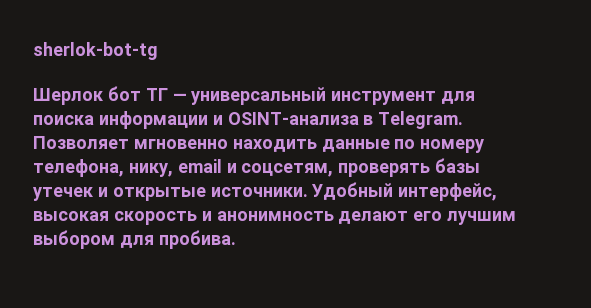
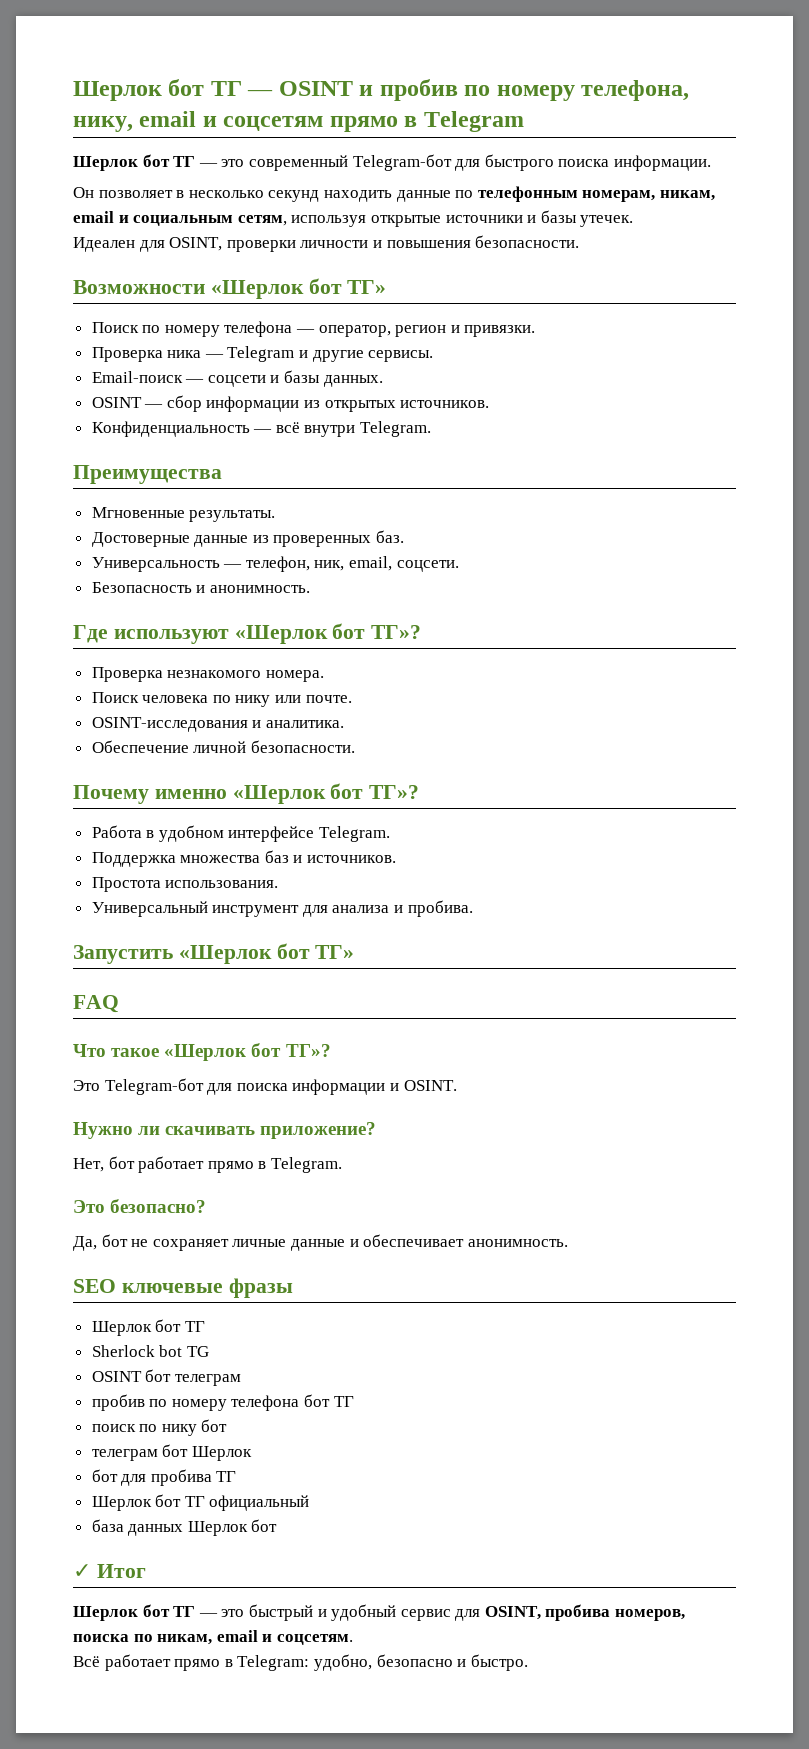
- sherlok-bot-tg
- Шерлок бот ТГ — универсальный инструмент для поиска информации и OSINT-анализа в Telegram. Позволяет мгновенно находить данные по номеру телефона, нику, email и соцсетям, проверять базы утечек и открытые источники. Удобный интерфейс, высокая скорость и анонимность делают его лучшим выбором для пробива.
+ Шерлок бот ТГ — OSINT и пробив по номеру телефона, нику, email и соцсетям прямо в Telegram
+ Шерлок бот ТГ — это современный Telegram-бот для быстрого поиска информации.
+ Он позволяет в несколько секунд находить данные по телефонным номерам, никам, email и социальным сетям, используя открытые источники и базы утечек.
+ Идеален для OSINT, проверки личности и повышения безопасности.
+ Возможности «Шерлок бот ТГ»
+ Поиск по номеру телефона — оператор, регион и привязки.
+ Проверка ника — Telegram и другие сервисы.
+ Email-поиск — соцсети и базы данных.
+ OSINT — сбор информации из открытых источников.
+ Конфиденциальность — всё внутри Telegram.
+ Преимущества
+ Мгновенные результаты.
+ Достоверные данные из проверенных баз.
+ Универсальность — телефон, ник, email, соцсети.
+ Безопасность и анонимность.
+ Где используют «Шерлок бот ТГ»?
+ Проверка незнакомого номера.
+ Поиск человека по нику или почте.
+ OSINT-исследования и аналитика.
+ Обеспечение личной безопасности.
+ Почему именно «Шерлок бот ТГ»?
+ Работа в удобном интерфейсе Telegram.
+ Поддержка множества баз и источников.
+ Простота использования.
+ Универсальный инструмент для анализа и пробива.
+ Запустить «Шерлок бот ТГ»
+ FAQ
+ Что такое «Шерлок бот ТГ»?
+ Это Telegram-бот для поиска информации и OSINT.
+ Нужно ли скачивать приложение?
+ Нет, бот работает прямо в Telegram.
+ Это безопасно?
+ Да, бот не сохраняет личные данные и обеспечивает анонимность.
+ SEO ключевые фразы
+ Шерлок бот ТГ
+ Sherlock bot TG
+ OSINT бот телеграм
+ пробив по номеру телефона бот ТГ
+ поиск по нику бот
+ телеграм бот Шерлок
+ бот для пробива ТГ
+ Шерлок бот ТГ официальный
+ база данных Шерлок бот
+ ✓ Итог
+ Шерлок бот ТГ — это быстрый и удобный сервис для OSINT, пробива номеров, поиска по никам, email и соцсетям.
+ Всё работает прямо в Telegram: удобно, безопасно и быстро.

